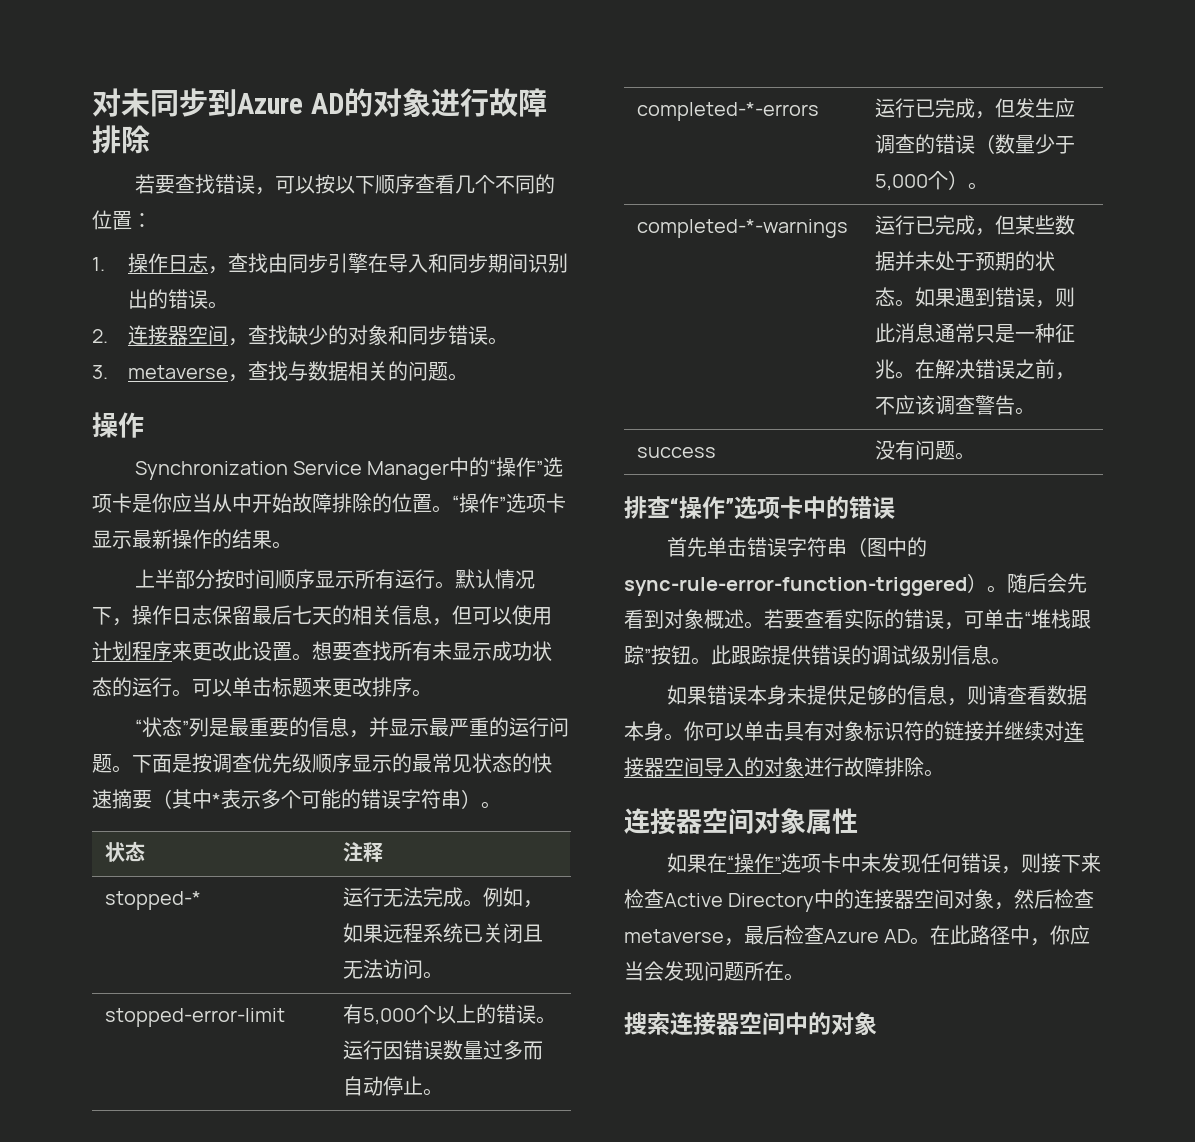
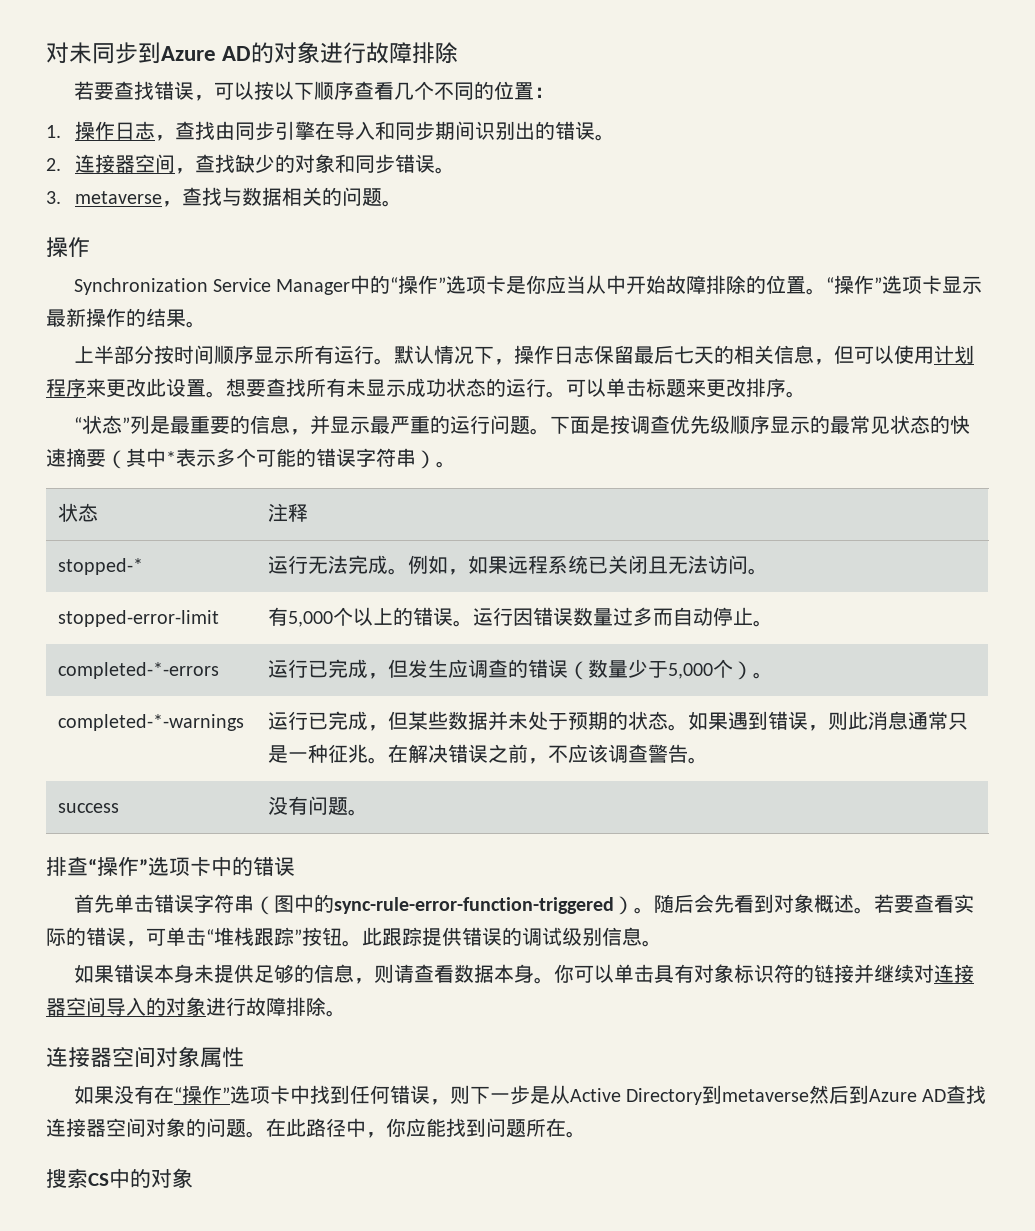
- 如果在“操作”选项卡中未发现任何错误，则接下来检查Active Directory中的连接器空间对象，然后检查metaverse，最后检查Azure AD。
+ 如果没有在“操作”选项卡中找到任何错误，则下一步是从Active Directory到metaverse然后到Azure AD查找连接器空间对象的问题。
- 在此路径中，你应当会发现问题所在。
+ 在此路径中，你应能找到问题所在。
- 搜索连接器空间中的对象
+ 搜索CS中的对象

